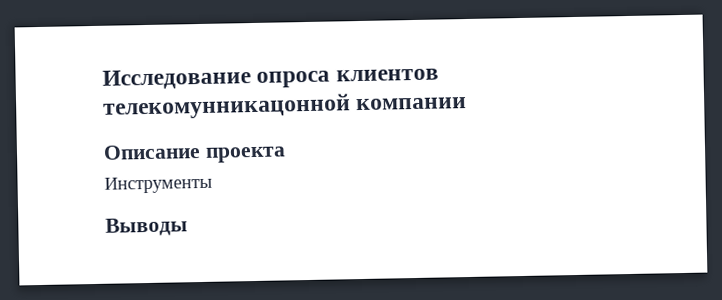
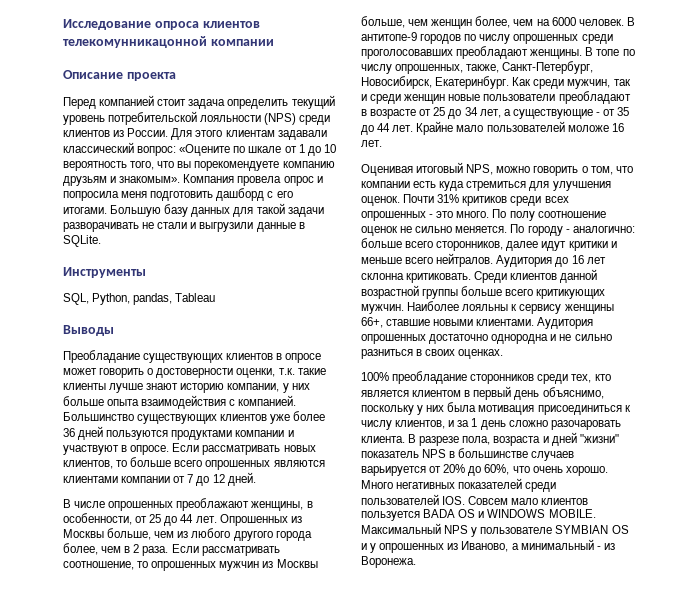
+ Перед компанией стоит задача определить текущий уровень потребительской лояльности (NPS) среди клиентов из России. Для этого клиентам задавали классический вопрос: «Оцените по шкале от 1 до 10 вероятность того, что вы порекомендуете компанию друзьям и знакомым». Компания провела опрос и попросила меня подготовить дашборд с его итогами. Большую базу данных для такой задачи разворачивать не стали и выгрузили данные в SQLite.
  Инструменты
+ SQL, Python, pandas, Tableau
  Выводы
+ Преобладание существующих клиентов в опросе может говорить о достоверности оценки, т.к. такие клиенты лучше знают историю компании, у них больше опыта взаимодействия с компанией. Большинство существующих клиентов уже более 36 дней пользуются продуктами компании и участвуют в опросе. Если рассматривать новых клиентов, то больше всего опрошенных являются клиентами компании от 7 до 12 дней.
+ В числе опрошенных преоблажают женщины, в особенности, от 25 до 44 лет. Опрошенных из Москвы больше, чем из любого другого города более, чем в 2 раза. Если рассматривать соотношение, то опрошенных мужчин из Москвы больше, чем женщин более, чем на 6000 человек. В антитопе-9 городов по числу опрошенных среди проголосовавших преобладают женщины. В топе по числу опрошенных, также, Санкт-Петербург, Новосибирск, Екатеринбург. Как среди мужчин, так и среди женщин новые пользователи преобладают в возрасте от 25 до 34 лет, а существующие - от 35 до 44 лет. Крайне мало пользователей моложе 16 лет.
+ Оценивая итоговый NPS, можно говорить о том, что компании есть куда стремиться для улучшения оценок. Почти 31% критиков среди всех опрошенных - это много. По полу соотношение оценок не сильно меняется. По городу - аналогично: больше всего сторонников, далее идут критики и меньше всего нейтралов. Аудитория до 16 лет склонна критиковать. Среди клиентов данной возрастной группы больше всего критикующих мужчин. Наиболее лояльны к сервису женщины 66+, ставшие новыми клиентами. Аудитория опрошенных достаточно однородна и не сильно разниться в своих оценках.
+ 100% преобладание сторонников среди тех, кто является клиентом в первый день объяснимо, поскольку у них была мотивация присоединиться к числу клиентов, и за 1 день сложно разочаровать клиента. В разрезе пола, возраста и дней "жизни" показатель NPS в большинстве случаев варьируется от 20% до 60%, что очень хорошо. Много негативных показателей среди пользователей IOS. Совсем мало клиентов пользуется BADA OS и WINDOWS MOBILE. Максимальный NPS у пользователе SYMBIAN OS и у опрошенных из Иваново, а минимальный - из Воронежа.

